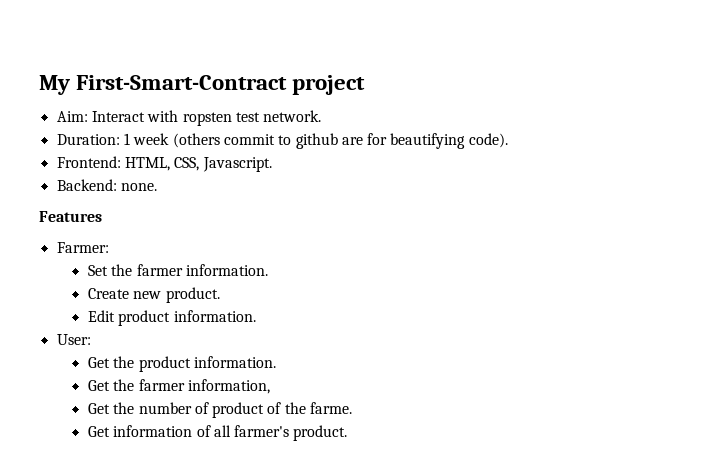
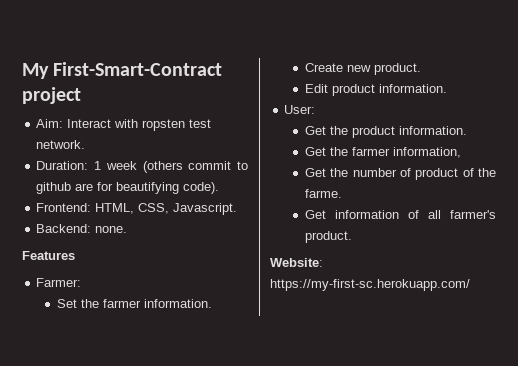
+ Website: https://my-first-sc.herokuapp.com/

